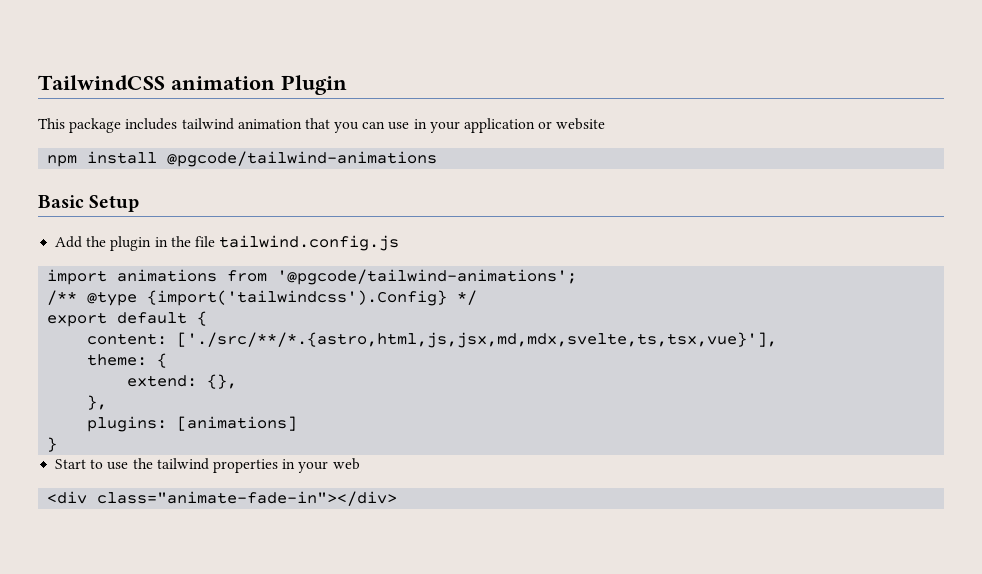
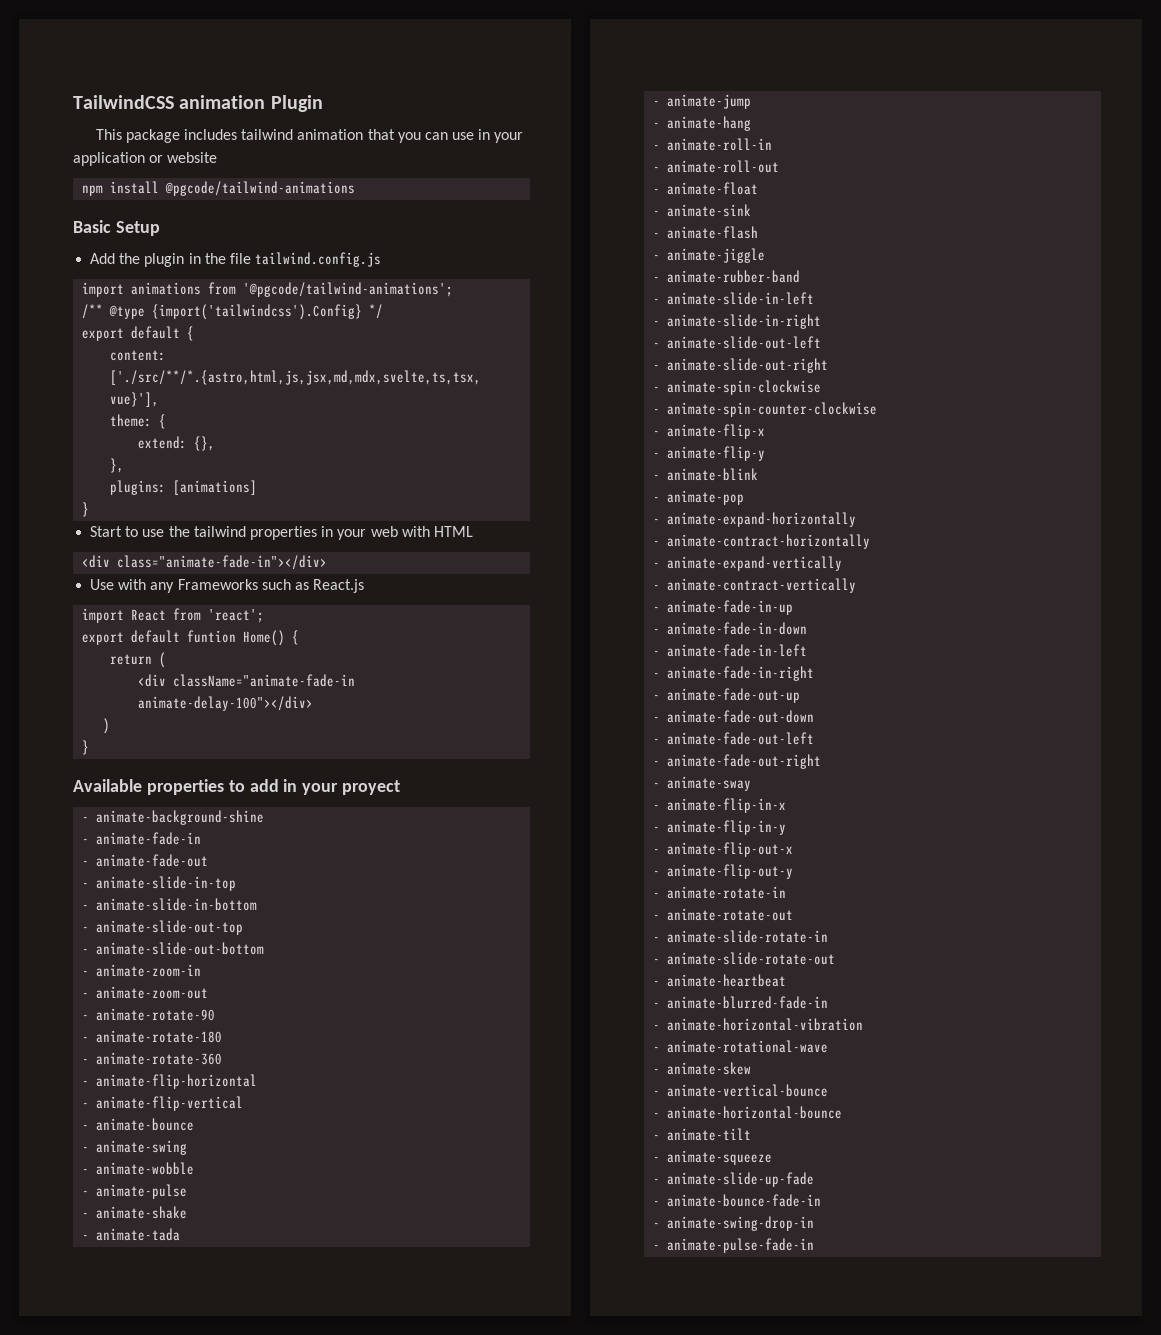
- Start to use the tailwind properties in your web
+ Start to use the tailwind properties in your web with HTML
+ Use with any Frameworks such as React.js
+ import React from 'react';
+ export default funtion Home() {
+ return (
+ <div className="animate-fade-in animate-delay-100"></div>
+ )
+ }
+ Available properties to add in your proyect
+ - animate-background-shine
+ - animate-fade-in
+ - animate-fade-out
+ - animate-slide-in-top
+ - animate-slide-in-bottom
+ - animate-slide-out-top
+ - animate-slide-out-bottom
+ - animate-zoom-in
+ - animate-zoom-out
+ - animate-rotate-90
+ - animate-rotate-180
+ - animate-rotate-360
+ - animate-flip-horizontal
+ - animate-flip-vertical
+ - animate-bounce
+ - animate-swing
+ - animate-wobble
+ - animate-pulse
+ - animate-shake
+ - animate-tada
+ - animate-jump
+ - animate-hang
+ - animate-roll-in
+ - animate-roll-out
+ - animate-float
+ - animate-sink
+ - animate-flash
+ - animate-jiggle
+ - animate-rubber-band
+ - animate-slide-in-left
+ - animate-slide-in-right
+ - animate-slide-out-left
+ - animate-slide-out-right
+ - animate-spin-clockwise
+ - animate-spin-counter-clockwise
+ - animate-flip-x
+ - animate-flip-y
+ - animate-blink
+ - animate-pop
+ - animate-expand-horizontally
+ - animate-contract-horizontally
+ - animate-expand-vertically
+ - animate-contract-vertically
+ - animate-fade-in-up
+ - animate-fade-in-down
+ - animate-fade-in-left
+ - animate-fade-in-right
+ - animate-fade-out-up
+ - animate-fade-out-down
+ - animate-fade-out-left
+ - animate-fade-out-right
+ - animate-sway
+ - animate-flip-in-x
+ - animate-flip-in-y
+ - animate-flip-out-x
+ - animate-flip-out-y
+ - animate-rotate-in
+ - animate-rotate-out
+ - animate-slide-rotate-in
+ - animate-slide-rotate-out
+ - animate-heartbeat
+ - animate-blurred-fade-in
+ - animate-horizontal-vibration
+ - animate-rotational-wave
+ - animate-skew
+ - animate-vertical-bounce
+ - animate-horizontal-bounce
+ - animate-tilt
+ - animate-squeeze
+ - animate-slide-up-fade
+ - animate-bounce-fade-in
+ - animate-swing-drop-in
+ - animate-pulse-fade-in

